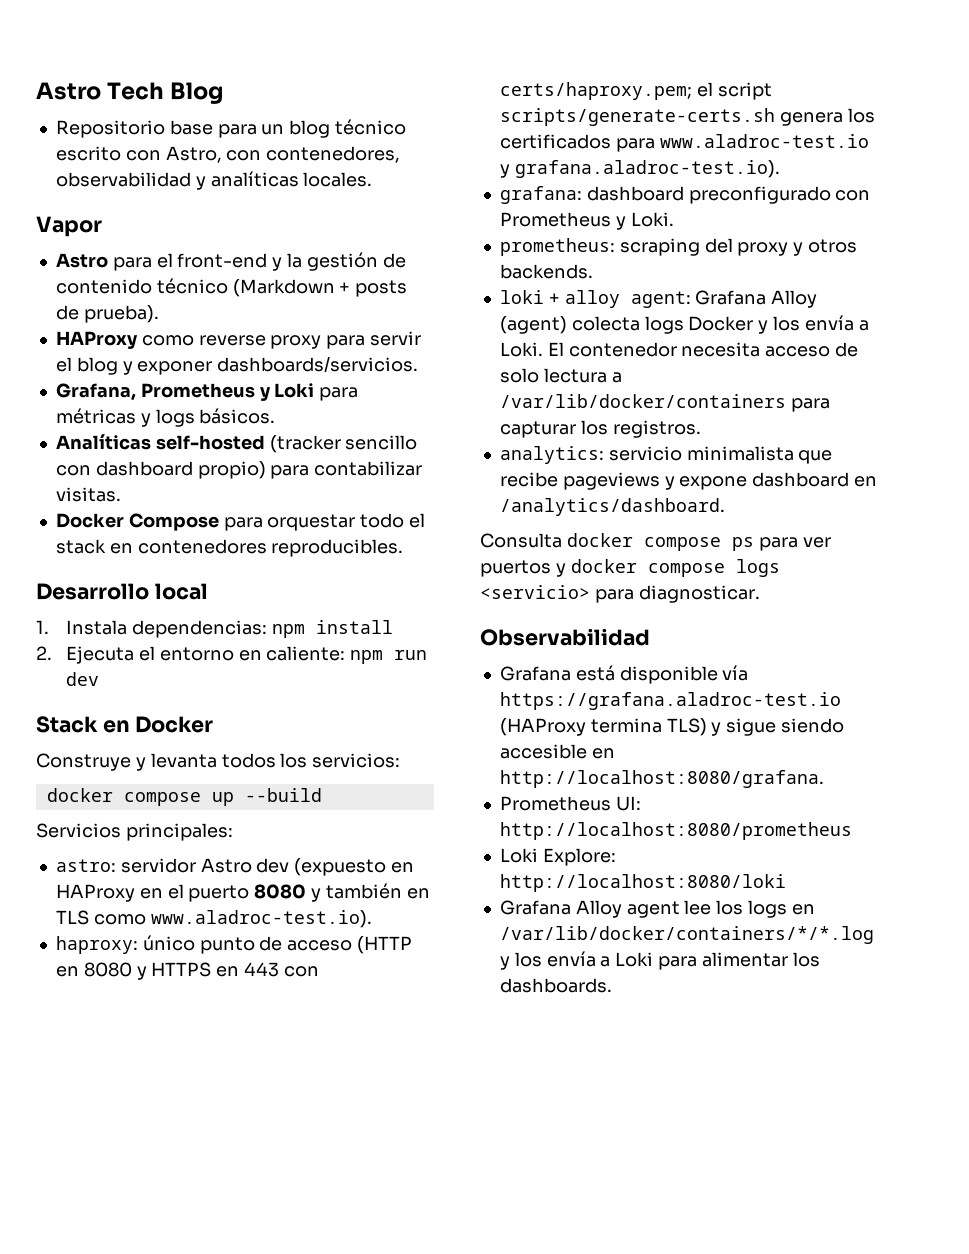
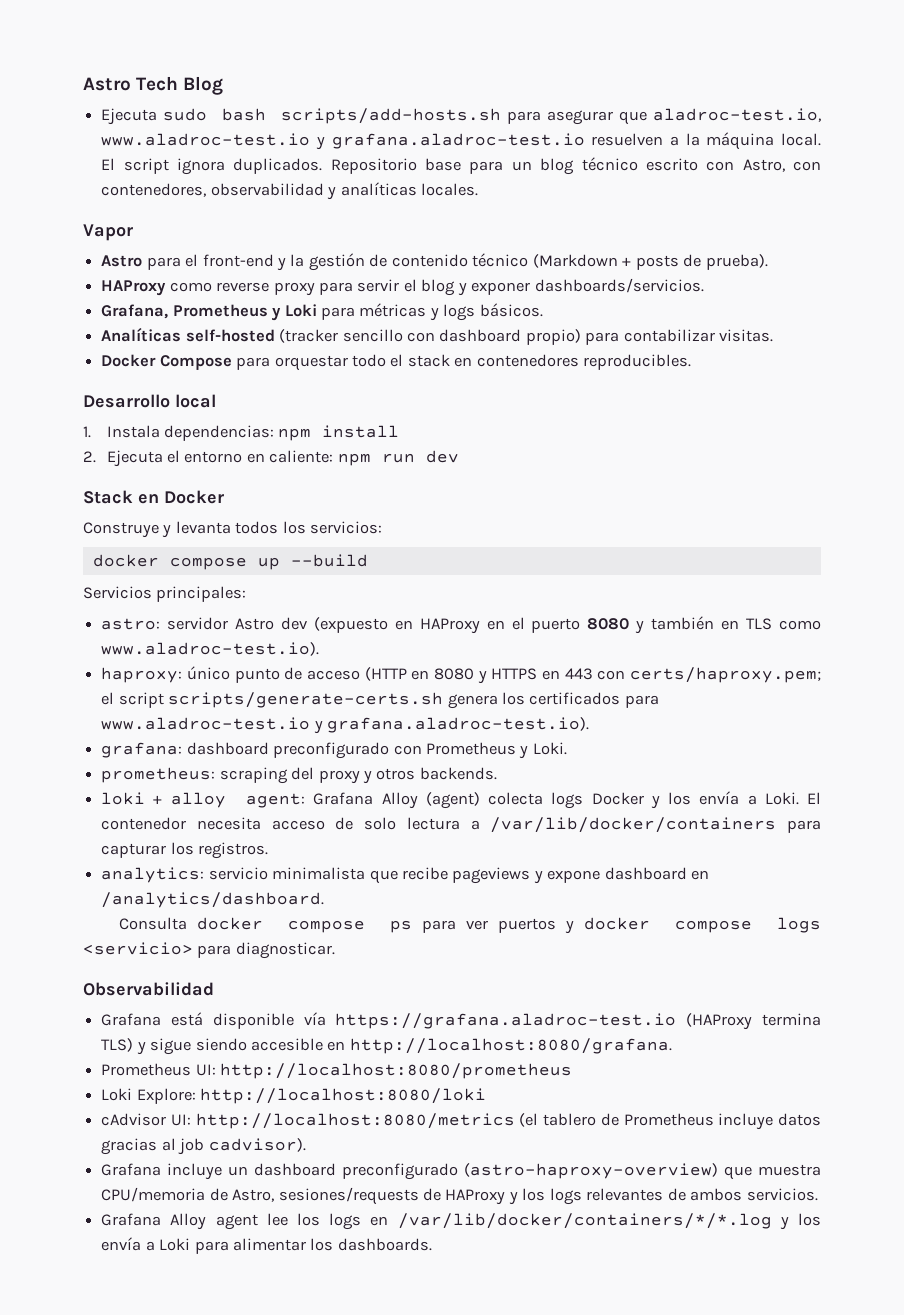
+ Ejecuta sudo bash scripts/add-hosts.sh para asegurar que aladroc-test.io, www.aladroc-test.io y grafana.aladroc-test.io resuelven a la máquina local. El script ignora duplicados.
+ cAdvisor UI: http://localhost:8080/metrics (el tablero de Prometheus incluye datos gracias al job cadvisor).
+ Grafana incluye un dashboard preconfigurado (astro-haproxy-overview) que muestra CPU/memoria de Astro, sesiones/requests de HAProxy y los logs relevantes de ambos servicios.

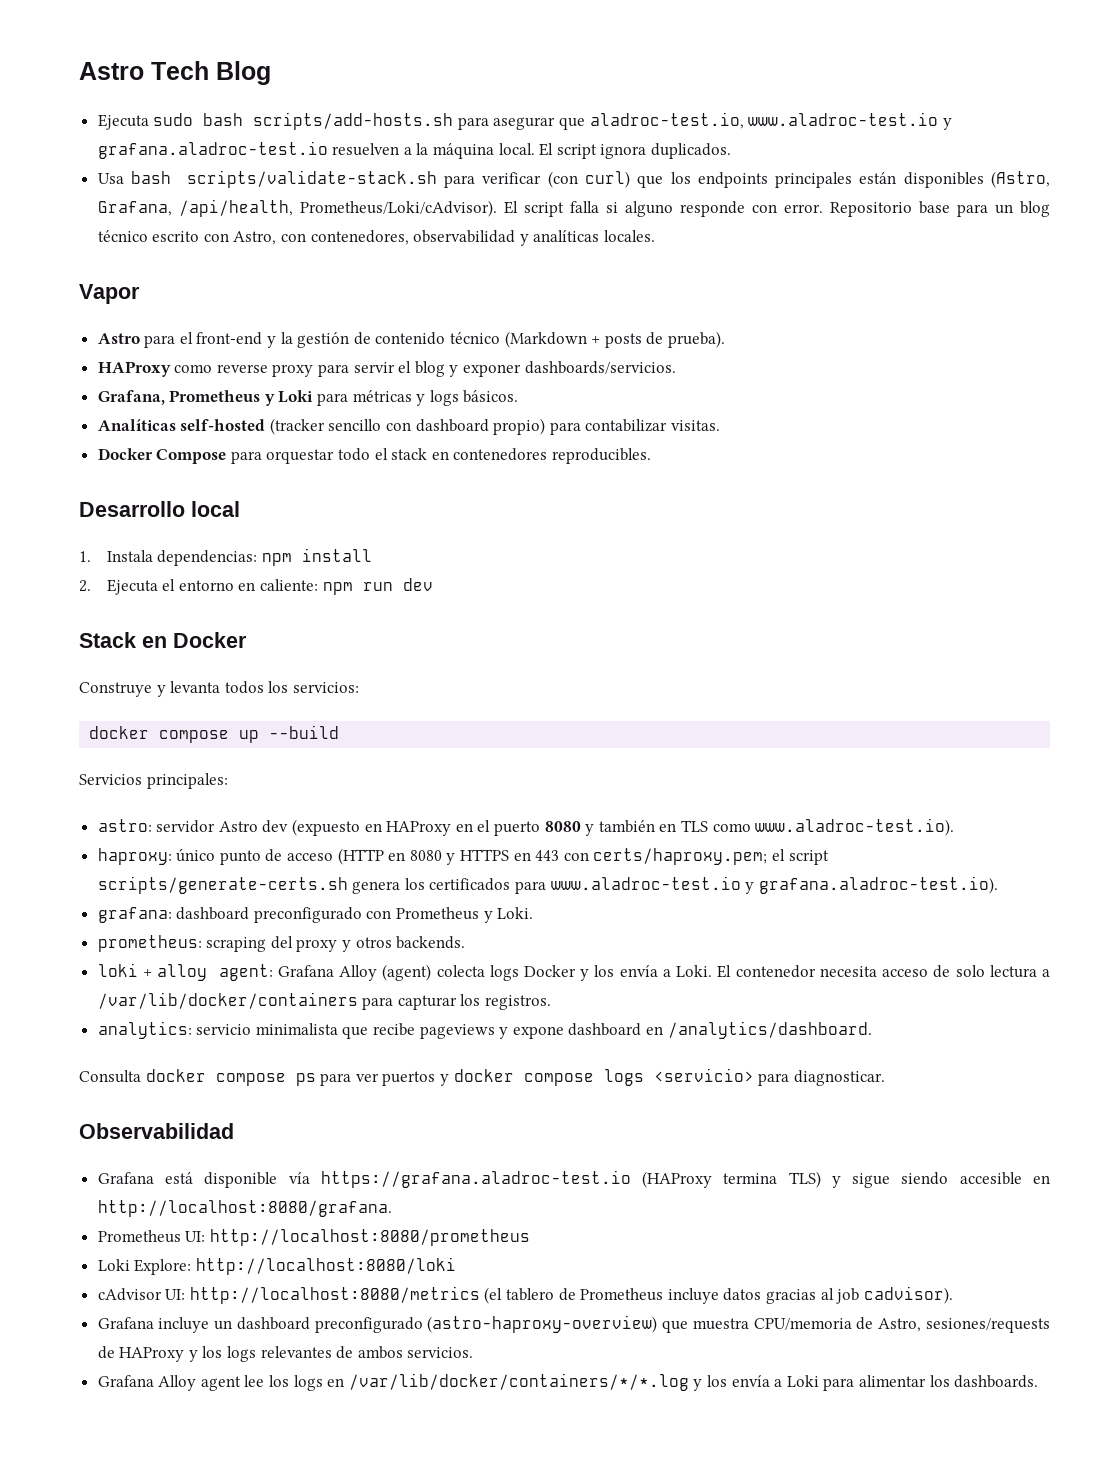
- El script ignora duplicados. Repositorio base para un blog técnico escrito con Astro, con contenedores, observabilidad y analíticas locales.
+ El script ignora duplicados.
+ Usa bash scripts/validate-stack.sh para verificar (con curl) que los endpoints principales están disponibles (Astro, Grafana, /api/health, Prometheus/Loki/cAdvisor). El script falla si alguno responde con error. Repositorio base para un blog técnico escrito con Astro, con contenedores, observabilidad y analíticas locales.

